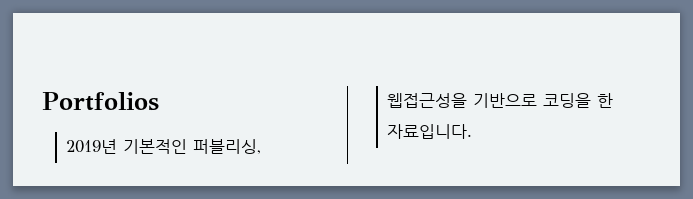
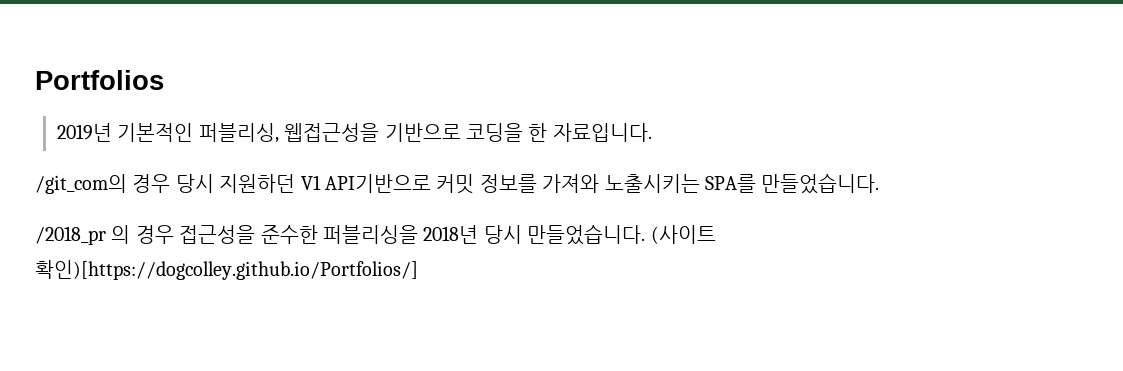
+ /git_com의 경우 당시 지원하던 V1 API기반으로 커밋 정보를 가져와 노출시키는 SPA를 만들었습니다.
+ /2018_pr 의 경우 접근성을 준수한 퍼블리싱을 2018년 당시 만들었습니다. (사이트 확인)[https://dogcolley.github.io/Portfolios/]

